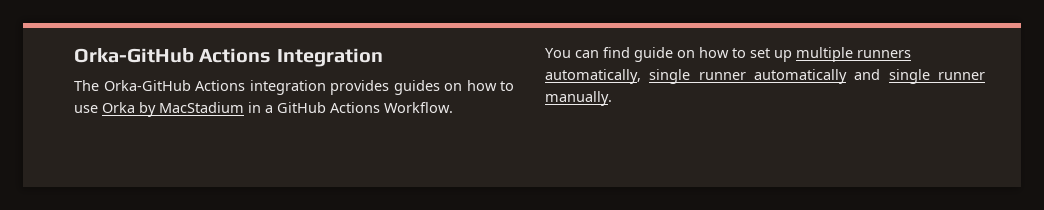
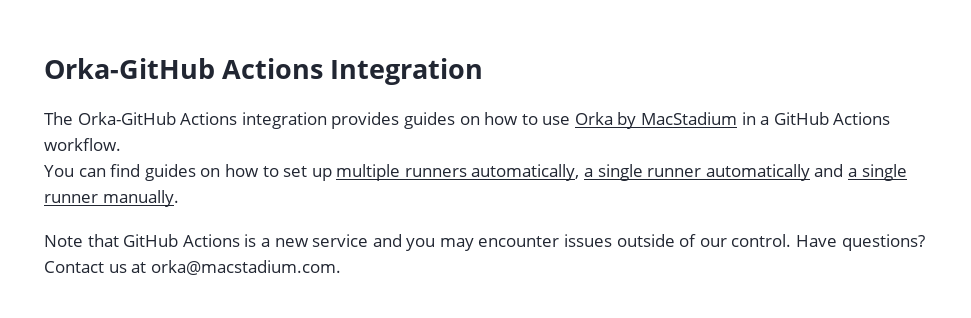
- The Orka-GitHub Actions integration provides guides on how to use Orka by MacStadium in a GitHub Actions Workflow.
+ The Orka-GitHub Actions integration provides guides on how to use Orka by MacStadium in a GitHub Actions workflow.
- You can find guide on how to set up multiple runners automatically, single runner automatically and single runner manually.
+ You can find guides on how to set up multiple runners automatically, a single runner automatically and a single runner manually.
+ Note that GitHub Actions is a new service and you may encounter issues outside of our control. Have questions? Contact us at orka@macstadium.com.

